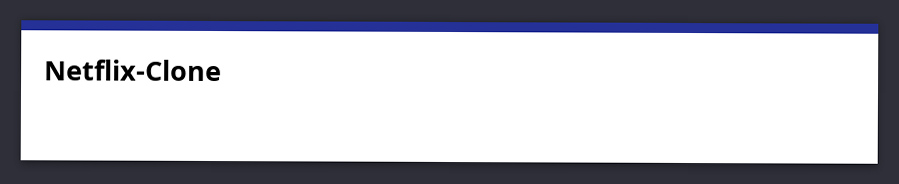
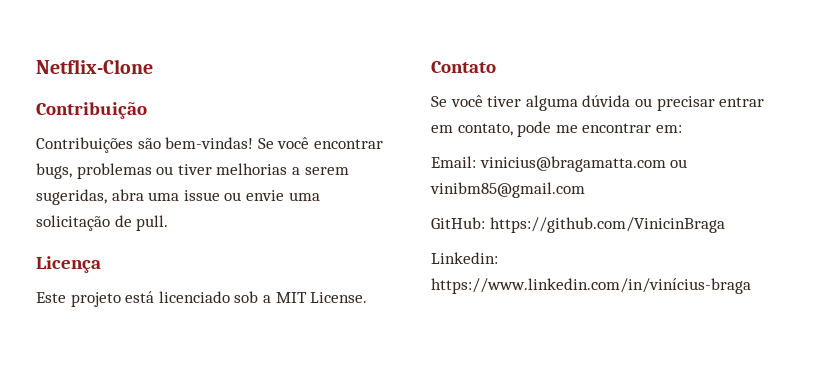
+ Contribuição
+ Contribuições são bem-vindas! Se você encontrar bugs, problemas ou tiver melhorias a serem sugeridas, abra uma issue ou envie uma solicitação de pull.
+ Licença
+ Este projeto está licenciado sob a MIT License.
+ Contato
+ Se você tiver alguma dúvida ou precisar entrar em contato, pode me encontrar em:
+ Email: vinicius@bragamatta.com ou vinibm85@gmail.com
+ GitHub: https://github.com/VinicinBraga
+ Linkedin: https://www.linkedin.com/in/vinícius-braga

